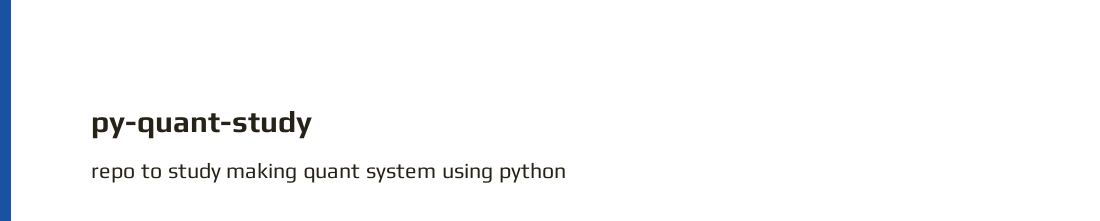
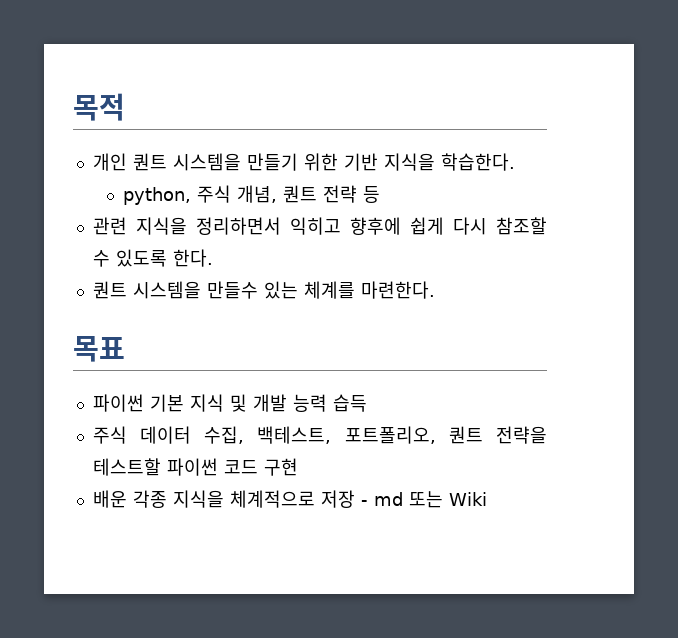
- py-quant-study
- repo to study making quant system using python
+ 목적
+ 개인 퀀트 시스템을 만들기 위한 기반 지식을 학습한다.
+ python, 주식 개념, 퀀트 전략 등
+ 관련 지식을 정리하면서 익히고 향후에 쉽게 다시 참조할 수 있도록 한다.
+ 퀀트 시스템을 만들수 있는 체계를 마련한다.
+ 목표
+ 파이썬 기본 지식 및 개발 능력 습득
+ 주식 데이터 수집, 백테스트, 포트폴리오, 퀀트 전략을 테스트할 파이썬 코드 구현
+ 배운 각종 지식을 체계적으로 저장 - md 또는 Wiki

